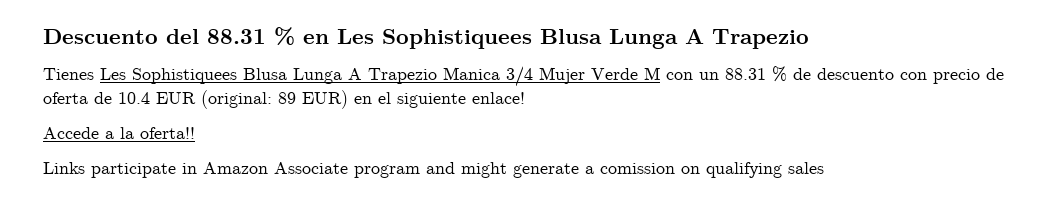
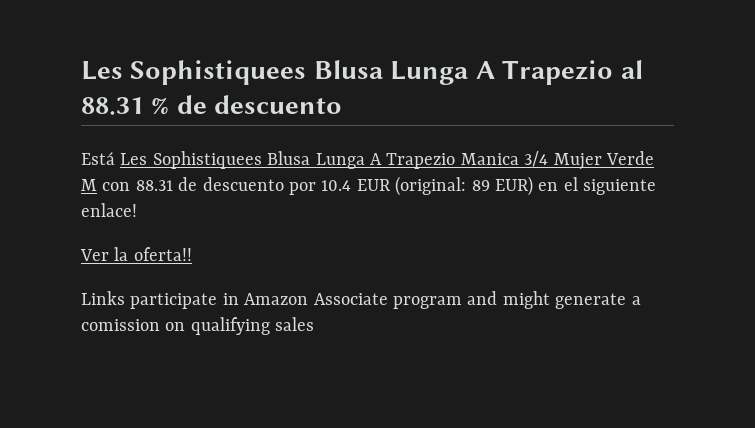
- Descuento del 88.31 % en Les Sophistiquees Blusa Lunga A Trapezio
- Tienes Les Sophistiquees Blusa Lunga A Trapezio Manica 3/4 Mujer Verde M con un 88.31 % de descuento con precio de oferta de 10.4 EUR (original: 89 EUR) en el siguiente enlace!
+ Les Sophistiquees Blusa Lunga A Trapezio al 88.31 % de descuento
+ Está Les Sophistiquees Blusa Lunga A Trapezio Manica 3/4 Mujer Verde M con 88.31 de descuento por 10.4 EUR (original: 89 EUR) en el siguiente enlace!
- Accede a la oferta!!
+ Ver la oferta!!

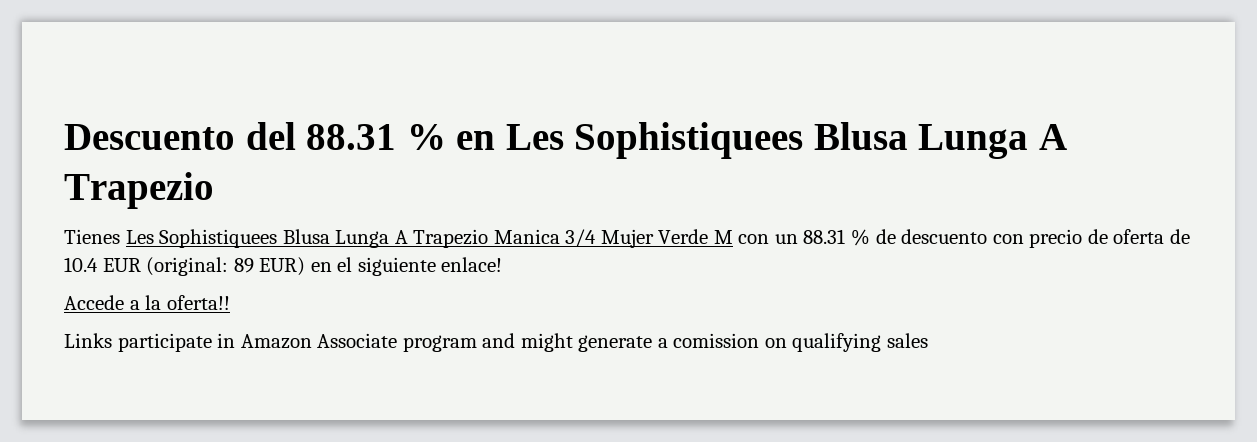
- Les Sophistiquees Blusa Lunga A Trapezio al 88.31 % de descuento
- Está Les Sophistiquees Blusa Lunga A Trapezio Manica 3/4 Mujer Verde M con 88.31 de descuento por 10.4 EUR (original: 89 EUR) en el siguiente enlace!
+ Descuento del 88.31 % en Les Sophistiquees Blusa Lunga A Trapezio
+ Tienes Les Sophistiquees Blusa Lunga A Trapezio Manica 3/4 Mujer Verde M con un 88.31 % de descuento con precio de oferta de 10.4 EUR (original: 89 EUR) en el siguiente enlace!
- Ver la oferta!!
+ Accede a la oferta!!

